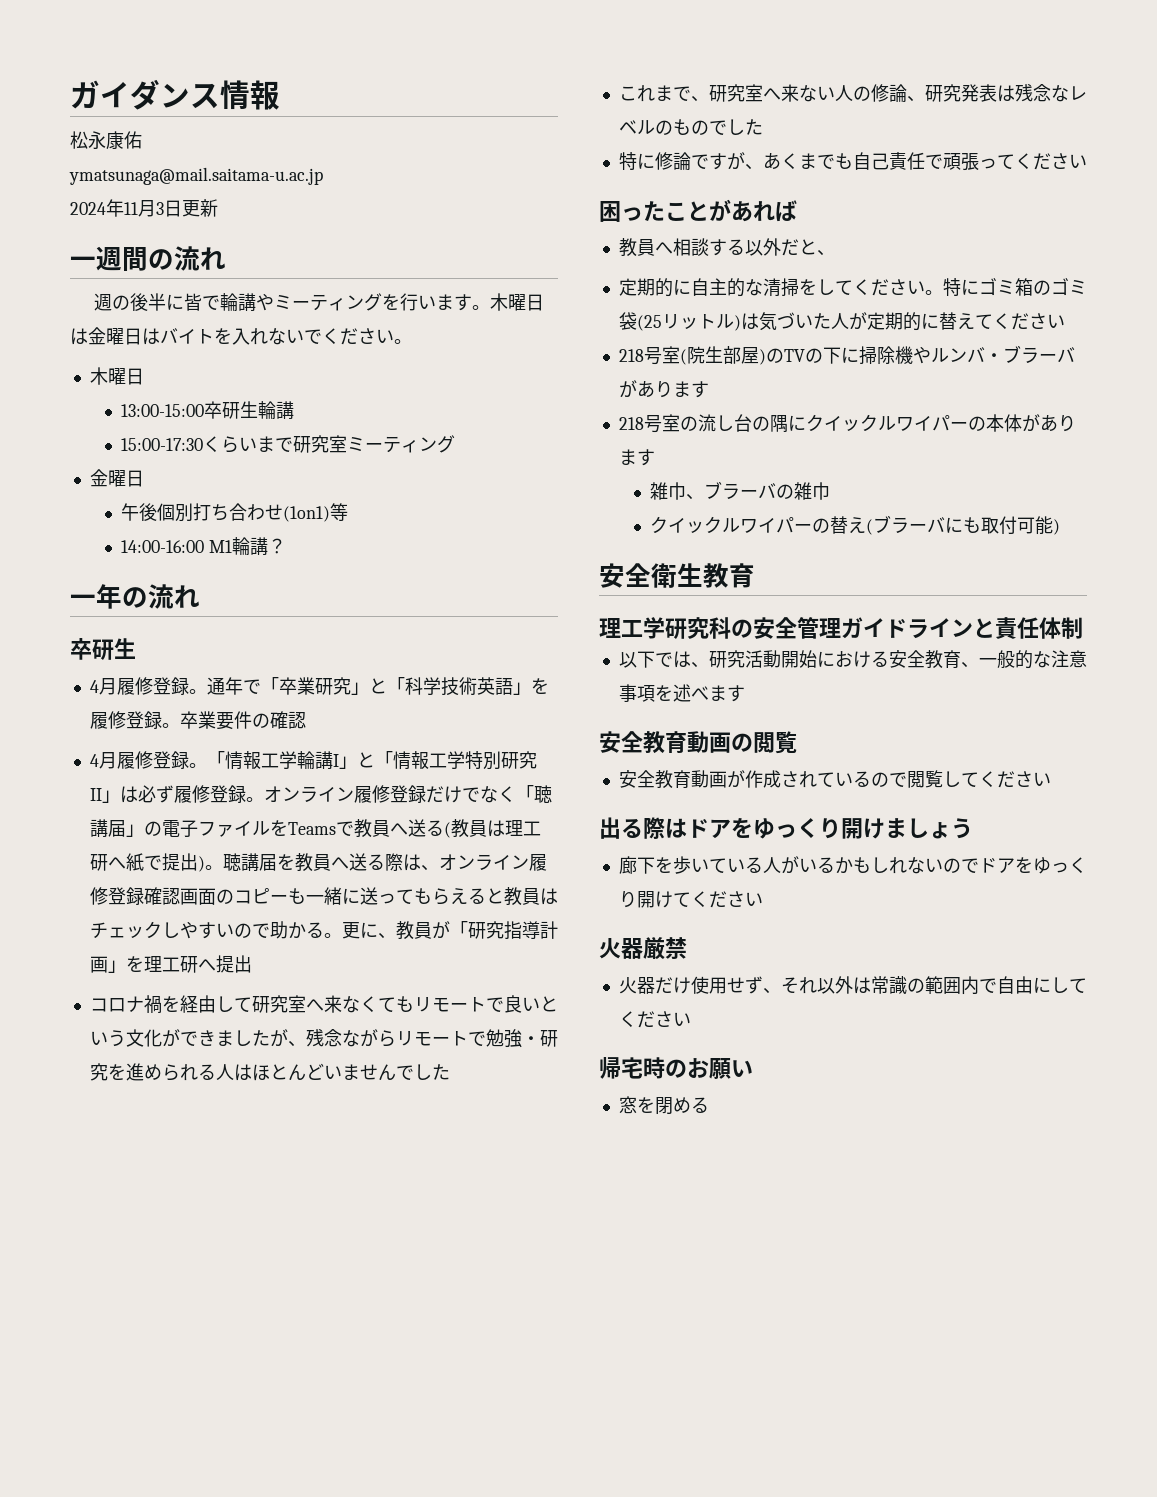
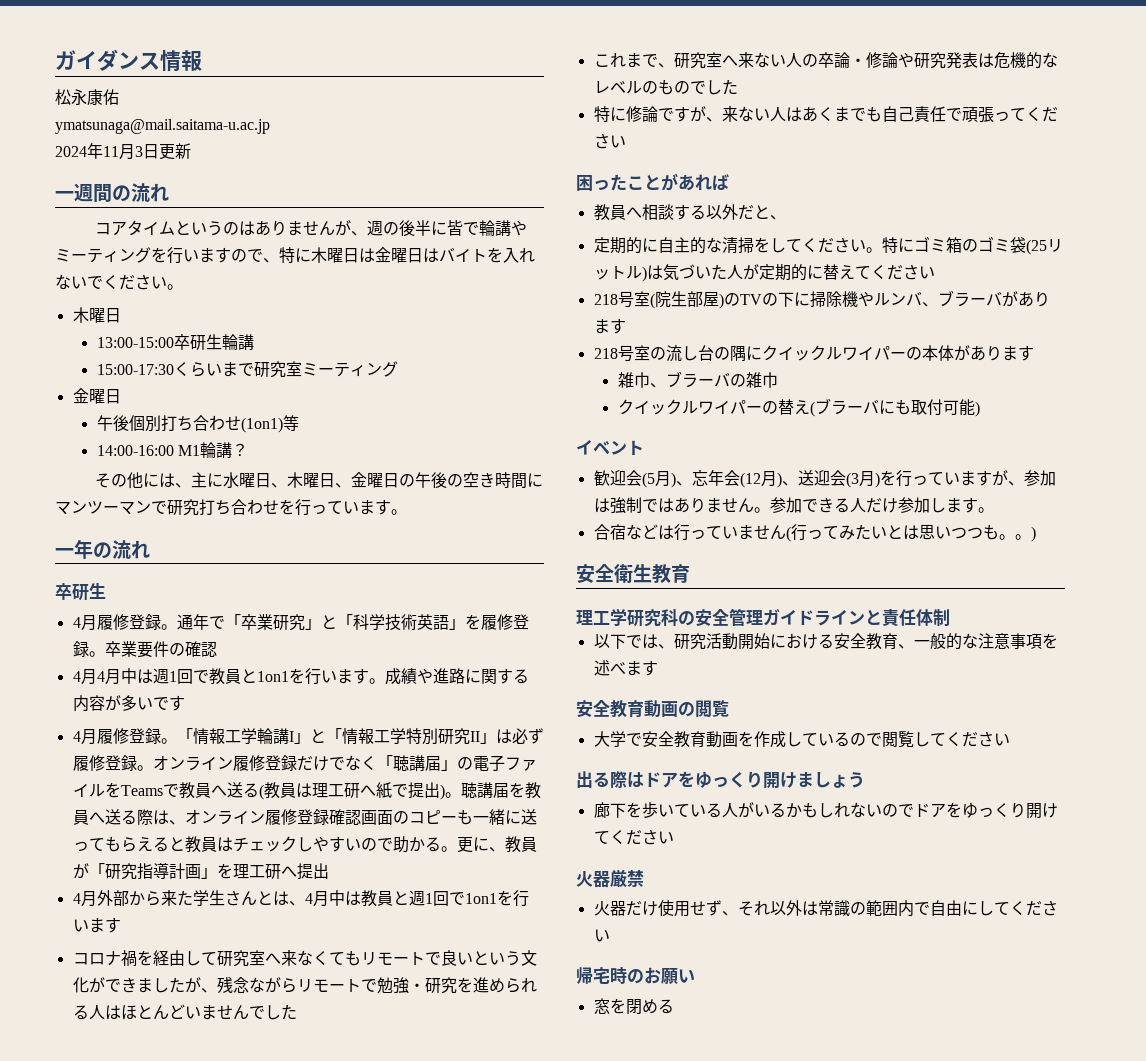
- 週の後半に皆で輪講やミーティングを行います。木曜日は金曜日はバイトを入れないでください。
+ コアタイムというのはありませんが、週の後半に皆で輪講やミーティングを行いますので、特に木曜日は金曜日はバイトを入れないでください。
+ その他には、主に水曜日、木曜日、金曜日の午後の空き時間にマンツーマンで研究打ち合わせを行っています。
+ 4月4月中は週1回で教員と1on1を行います。成績や進路に関する内容が多いです
+ 4月外部から来た学生さんとは、4月中は教員と週1回で1on1を行います
- これまで、研究室へ来ない人の修論、研究発表は残念なレベルのものでした
+ これまで、研究室へ来ない人の卒論・修論や研究発表は危機的なレベルのものでした
- 特に修論ですが、あくまでも自己責任で頑張ってください
+ 特に修論ですが、来ない人はあくまでも自己責任で頑張ってください
- 218号室(院生部屋)のTVの下に掃除機やルンバ・ブラーバがあります
+ 218号室(院生部屋)のTVの下に掃除機やルンバ、ブラーバがあります
+ イベント
+ 歓迎会(5月)、忘年会(12月)、送迎会(3月)を行っていますが、参加は強制ではありません。参加できる人だけ参加します。
+ 合宿などは行っていません(行ってみたいとは思いつつも。。)
- 安全教育動画が作成されているので閲覧してください
+ 大学で安全教育動画を作成しているので閲覧してください

